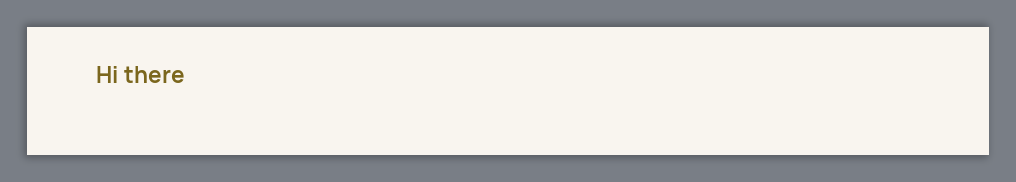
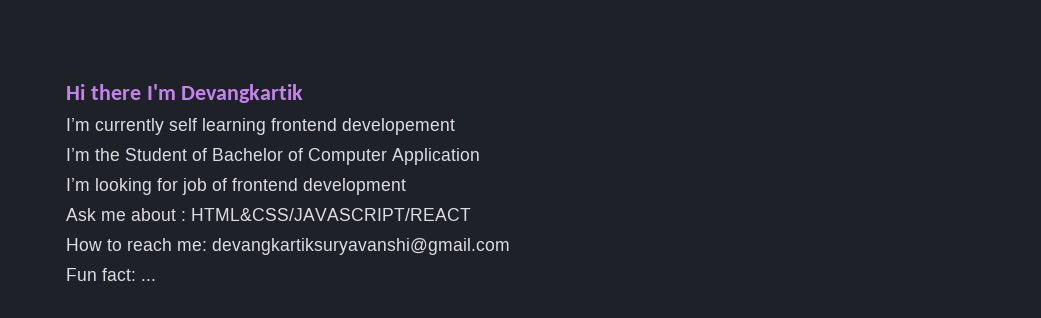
- Hi there
+ Hi there I'm Devangkartik
+ I’m currently self learning frontend developement
+ I’m the Student of Bachelor of Computer Application
+ I’m looking for job of frontend development
+ Ask me about : HTML&CSS/JAVASCRIPT/REACT
+ How to reach me: devangkartiksuryavanshi@gmail.com
+ Fun fact: ...

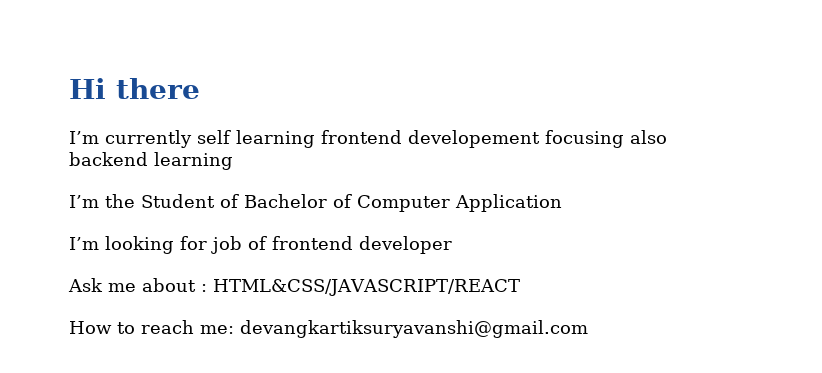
- Hi there I'm Devangkartik
+ Hi there
- I’m currently self learning frontend developement
+ I’m currently self learning frontend developement focusing also backend learning
- I’m looking for job of frontend development
+ I’m looking for job of frontend developer
- Fun fact: ...

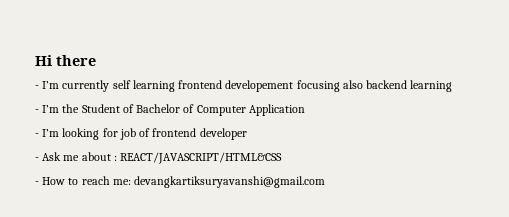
- I’m currently self learning frontend developement focusing also backend learning
+ - I’m currently self learning frontend developement focusing also backend learning
- I’m the Student of Bachelor of Computer Application
+ - I’m the Student of Bachelor of Computer Application
- I’m looking for job of frontend developer
+ - I’m looking for job of frontend developer
- Ask me about : HTML&CSS/JAVASCRIPT/REACT
- How to reach me: devangkartiksuryavanshi@gmail.com
+ - Ask me about : REACT/JAVASCRIPT/HTML&CSS
+ - How to reach me: devangkartiksuryavanshi@gmail.com

